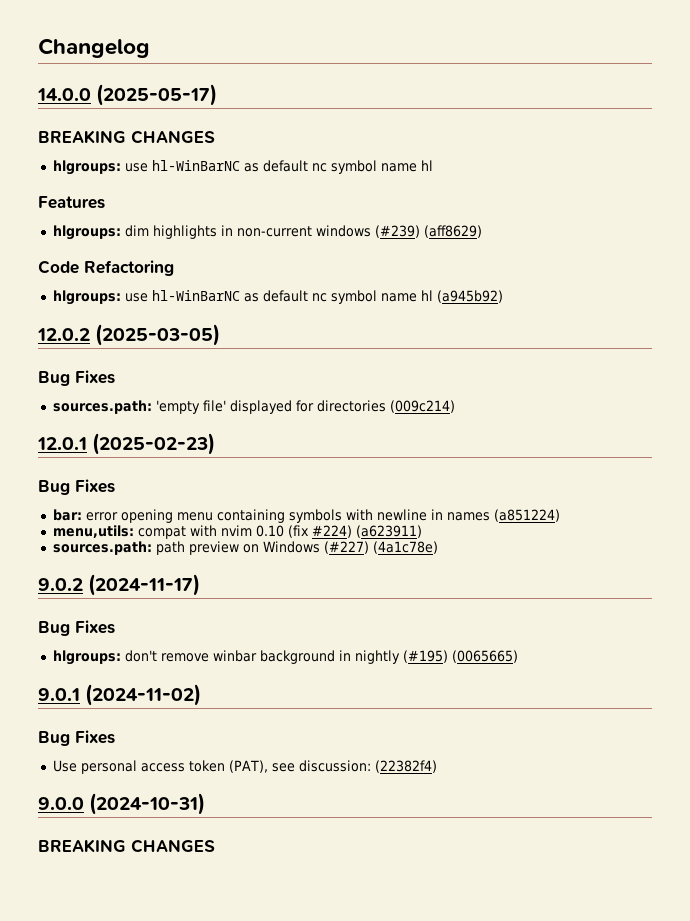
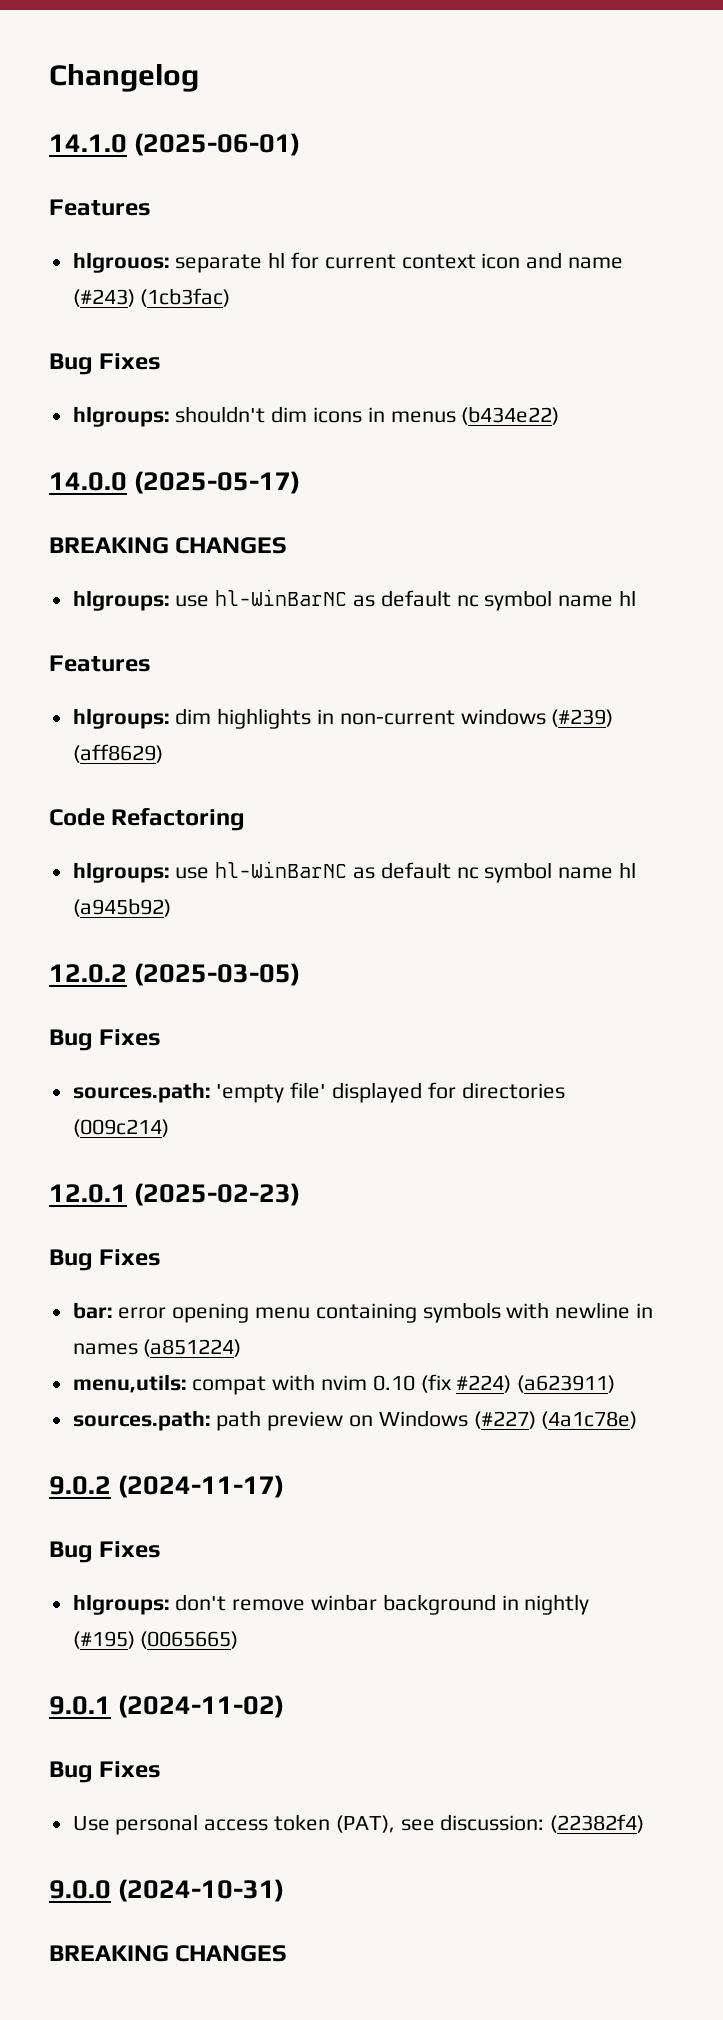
+ 14.1.0 (2025-06-01)
+ Features
+ hlgrouos: separate hl for current context icon and name (#243) (1cb3fac)
+ Bug Fixes
+ hlgroups: shouldn't dim icons in menus (b434e22)

